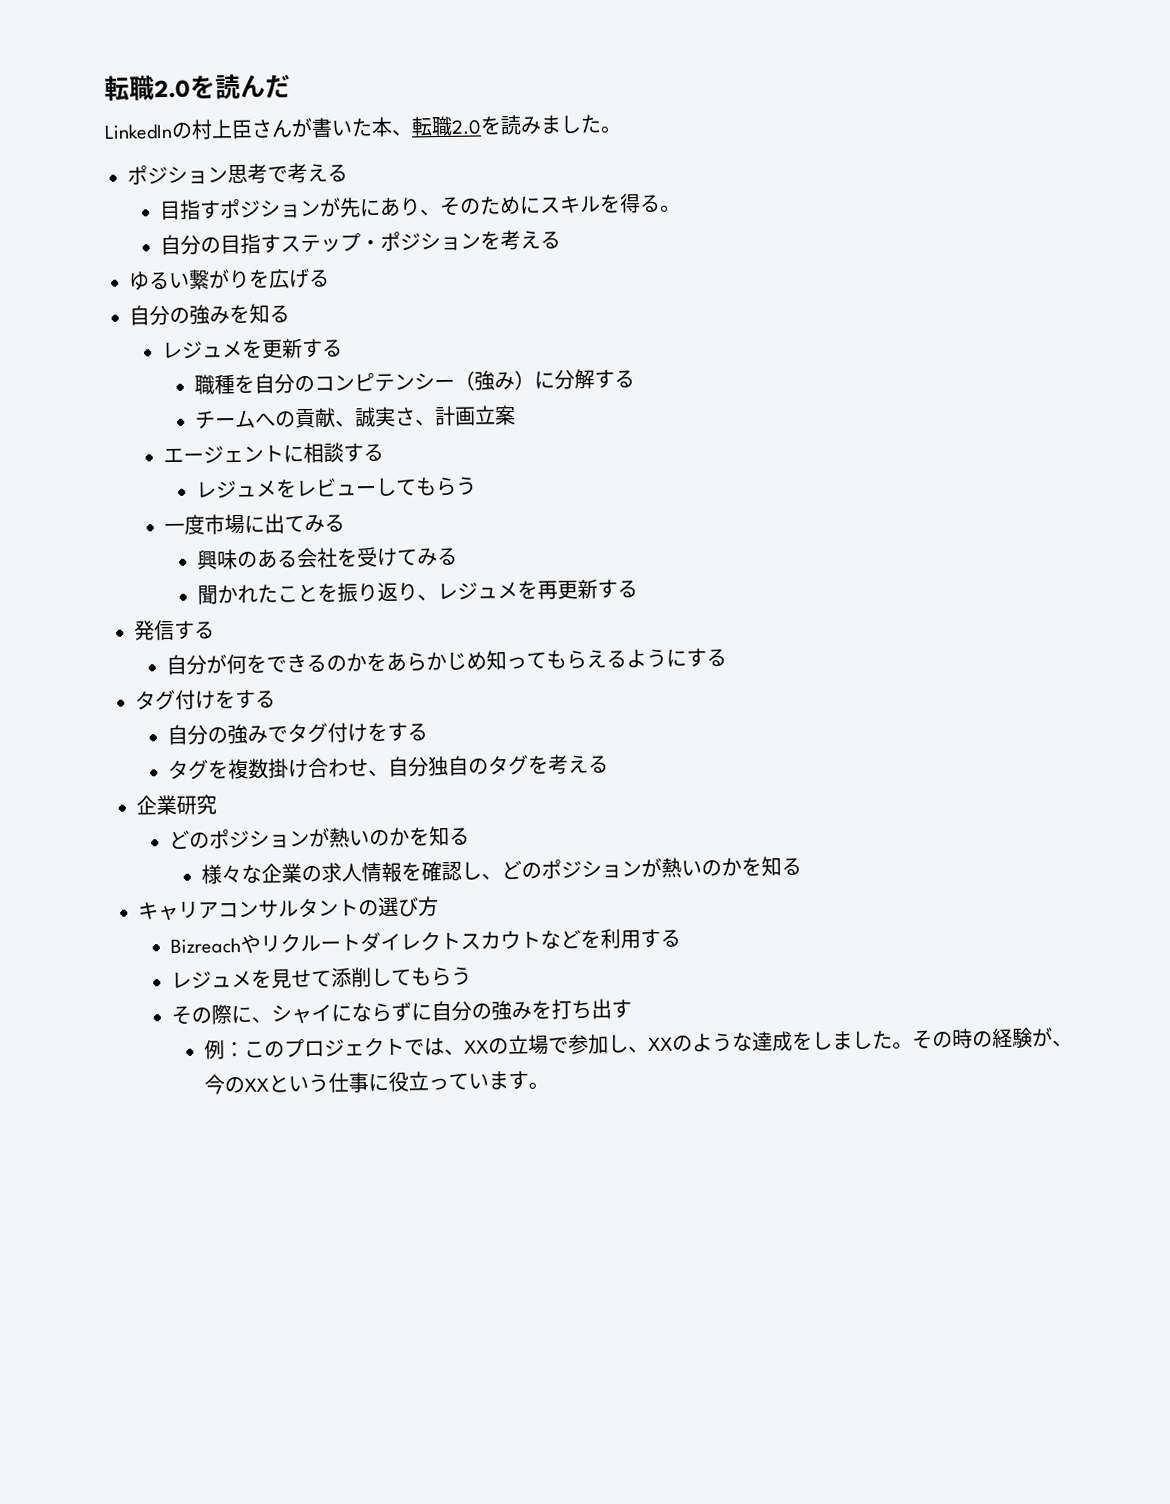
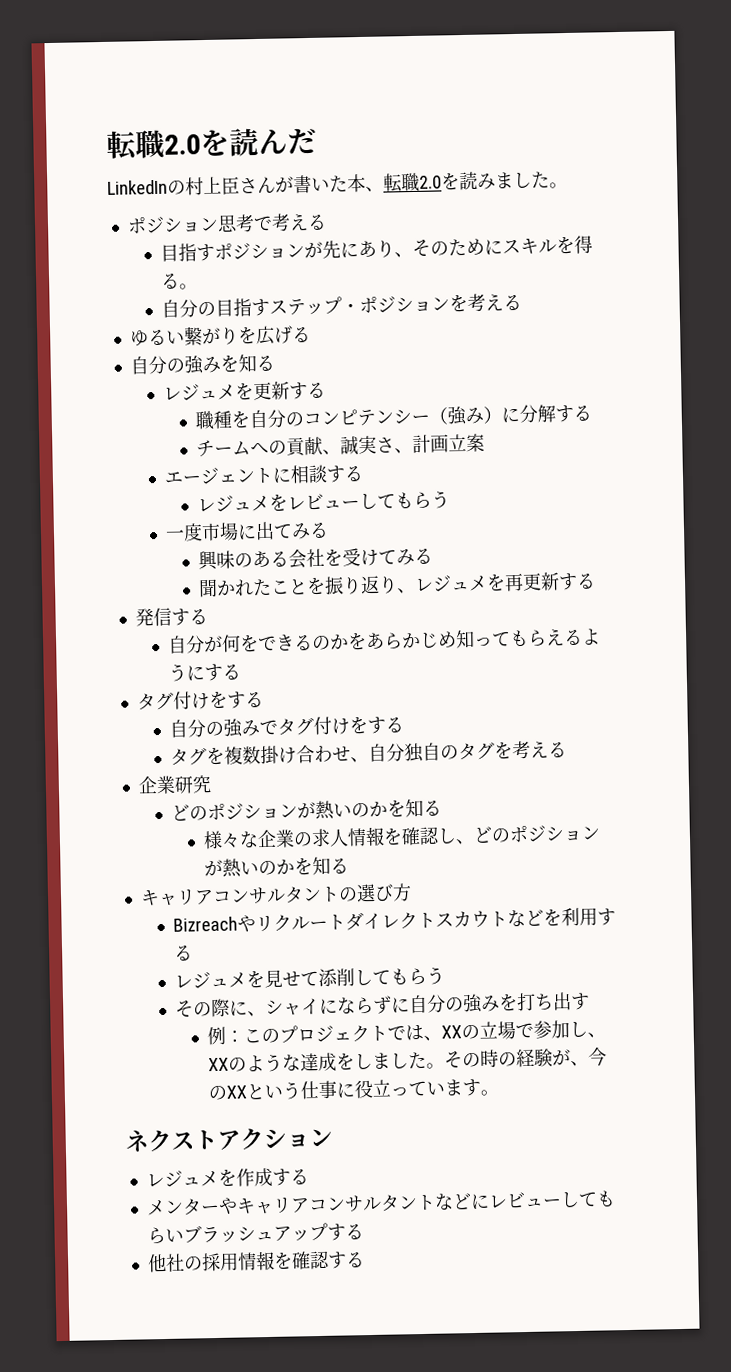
+ ネクストアクション
+ レジュメを作成する
+ メンターやキャリアコンサルタントなどにレビューしてもらいブラッシュアップする
+ 他社の採用情報を確認する

